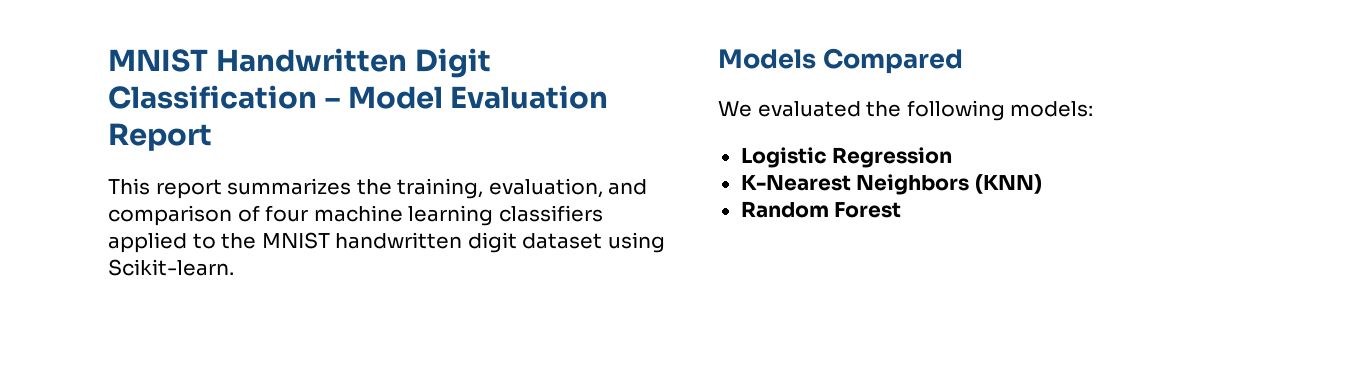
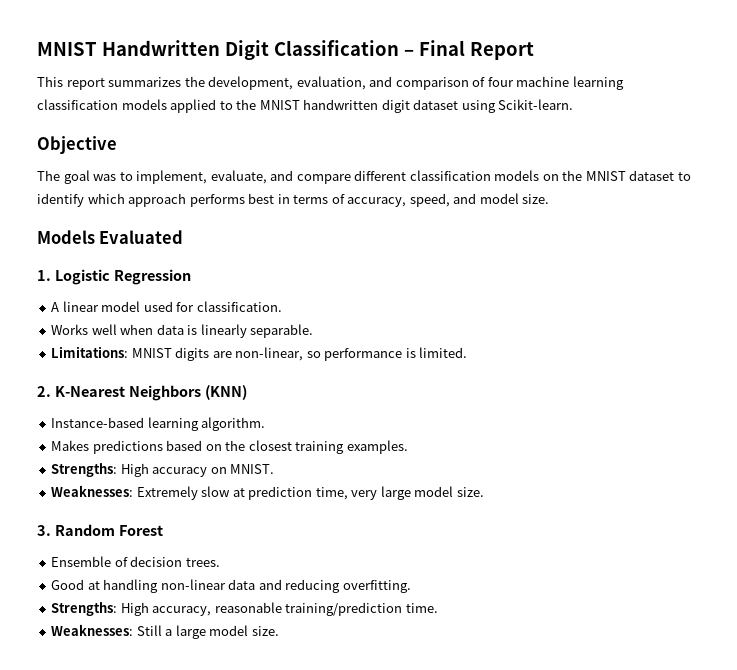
- MNIST Handwritten Digit Classification – Model Evaluation Report
+ MNIST Handwritten Digit Classification – Final Report
- This report summarizes the training, evaluation, and comparison of four machine learning classifiers applied to the MNIST handwritten digit dataset using Scikit-learn.
+ This report summarizes the development, evaluation, and comparison of four machine learning classification models applied to the MNIST handwritten digit dataset using Scikit-learn.
- Models Compared
- We evaluated the following models:
- Logistic Regression
- K-Nearest Neighbors (KNN)
- Random Forest
+ Objective
+ The goal was to implement, evaluate, and compare different classification models on the MNIST dataset to identify which approach performs best in terms of accuracy, speed, and model size.
+ Models Evaluated
+ 1. Logistic Regression
+ A linear model used for classification.
+ Works well when data is linearly separable.
+ Limitations: MNIST digits are non-linear, so performance is limited.
+ 2. K-Nearest Neighbors (KNN)
+ Instance-based learning algorithm.
+ Makes predictions based on the closest training examples.
+ Strengths: High accuracy on MNIST.
+ Weaknesses: Extremely slow at prediction time, very large model size.
+ 3. Random Forest
+ Ensemble of decision trees.
+ Good at handling non-linear data and reducing overfitting.
+ Strengths: High accuracy, reasonable training/prediction time.
+ Weaknesses: Still a large model size.

